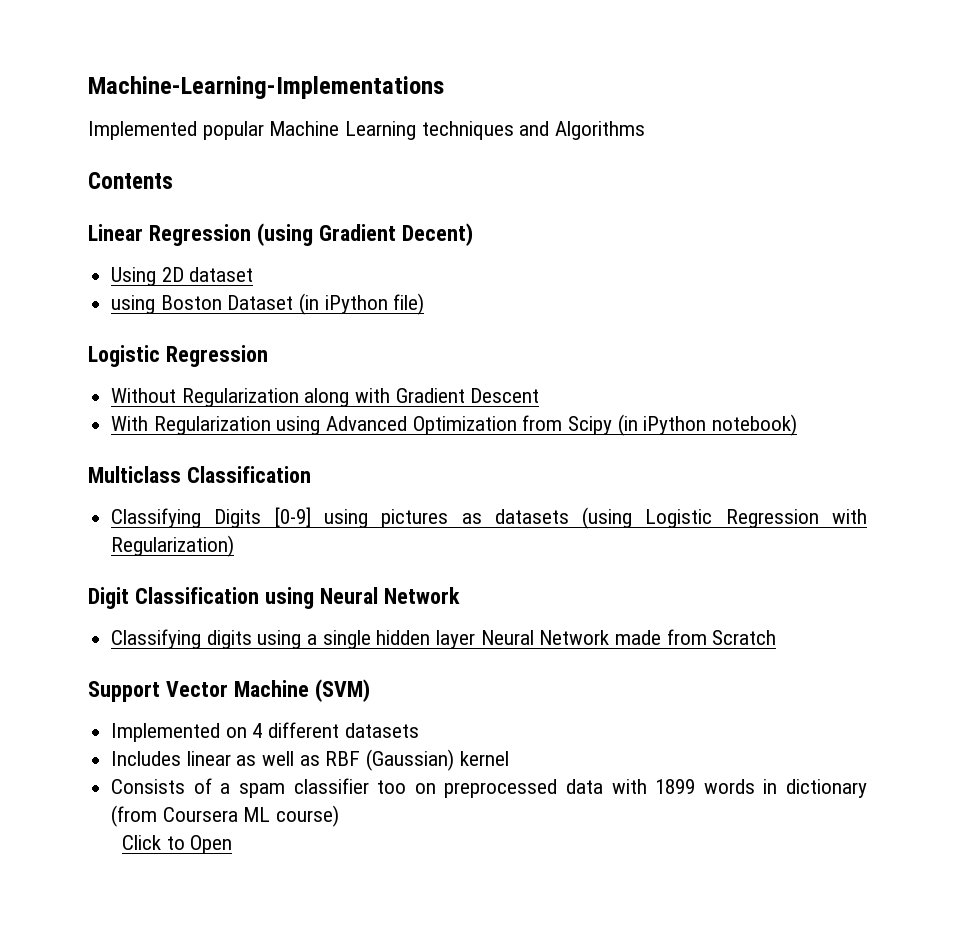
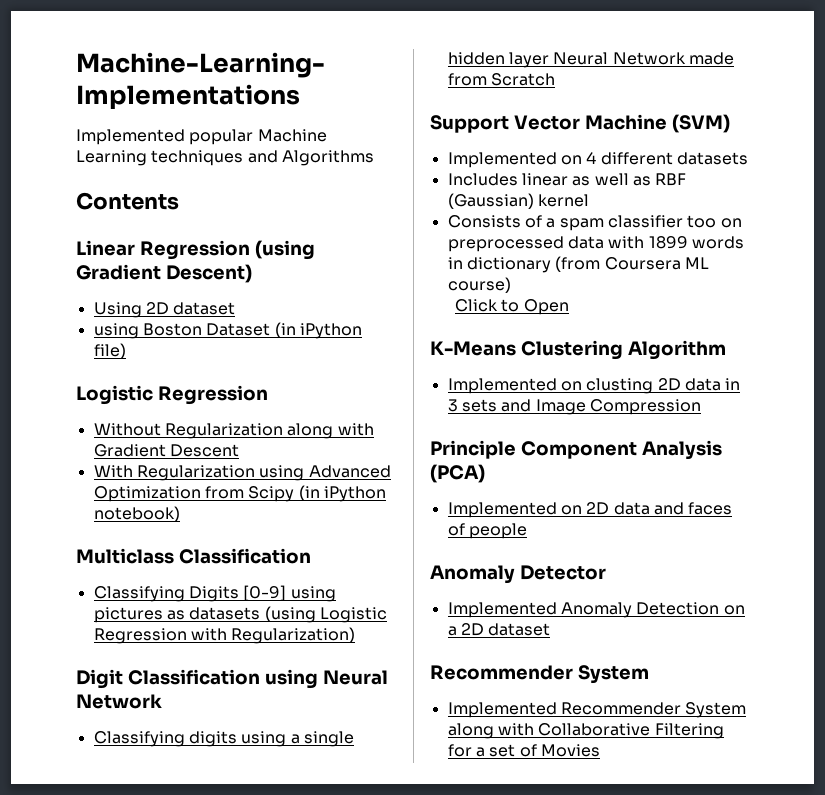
- Linear Regression (using Gradient Decent)
+ Linear Regression (using Gradient Descent)
+ K-Means Clustering Algorithm
+ Implemented on clusting 2D data in 3 sets and Image Compression
+ Principle Component Analysis (PCA)
+ Implemented on 2D data and faces of people
+ Anomaly Detector
+ Implemented Anomaly Detection on a 2D dataset
+ Recommender System
+ Implemented Recommender System along with Collaborative Filtering for a set of Movies

